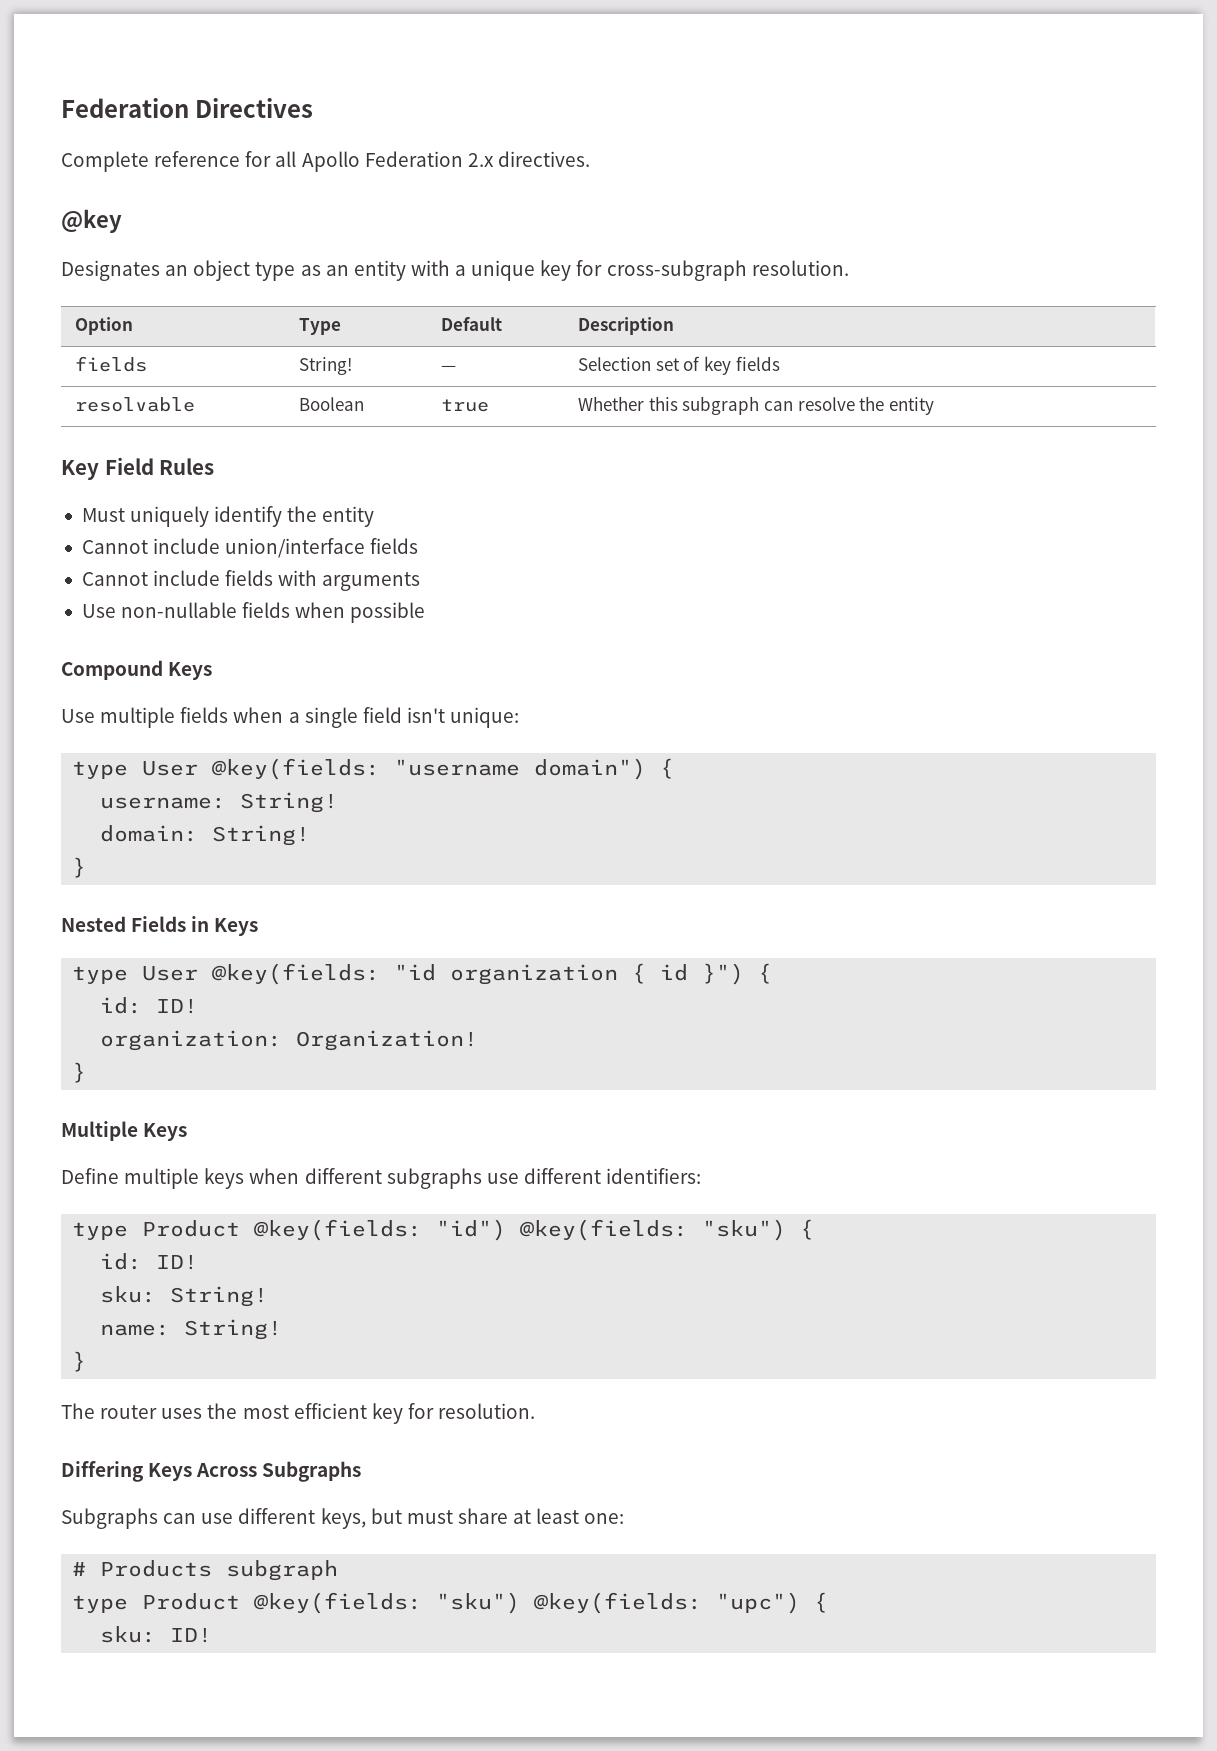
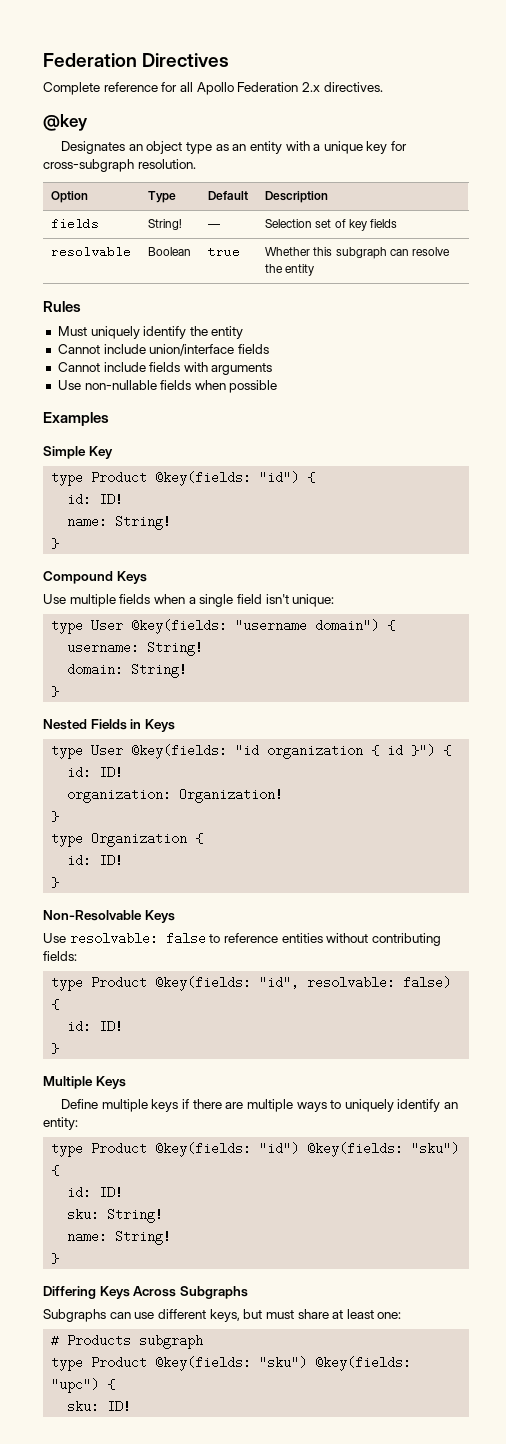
- Key Field Rules
+ Rules
+ Examples
+ Simple Key
+ type Product @key(fields: "id") {
+ id: ID!
+ name: String!
+ }
+ type Organization {
+ id: ID!
+ }
+ Non-Resolvable Keys
+ Use resolvable: false to reference entities without contributing fields:
+ type Product @key(fields: "id", resolvable: false) {
+ id: ID!
+ }
- Define multiple keys when different subgraphs use different identifiers:
+ Define multiple keys if there are multiple ways to uniquely identify an entity:
- The router uses the most efficient key for resolution.

